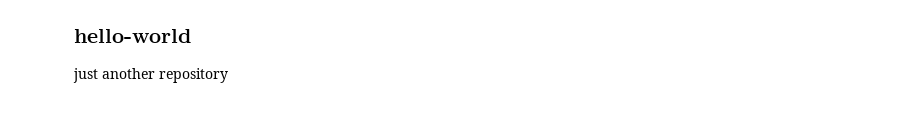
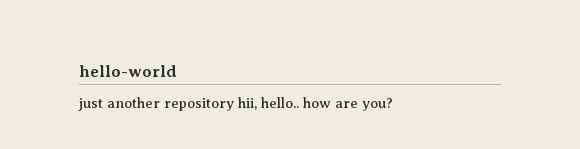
- just another repository
+ just another repository hii, hello.. how are you?

